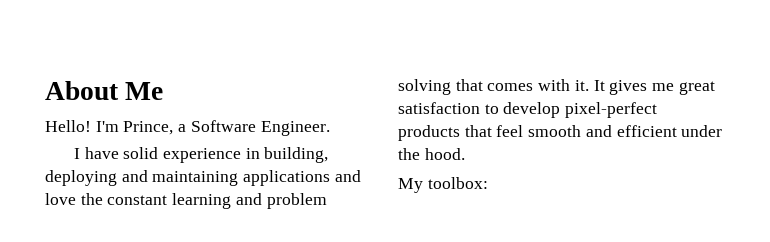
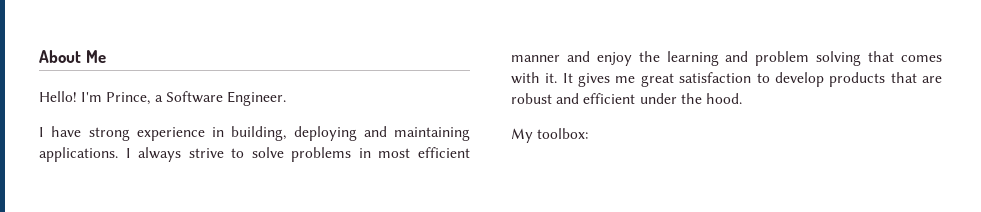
- I have solid experience in building, deploying and maintaining applications and love the constant learning and problem solving that comes with it.
+ I have strong experience in building, deploying and maintaining applications. I always strive to solve problems in most efficient manner and enjoy the learning and problem solving that comes with it.
- It gives me great satisfaction to develop pixel-perfect products that feel smooth and efficient under the hood.
+ It gives me great satisfaction to develop products that are robust and efficient under the hood.

